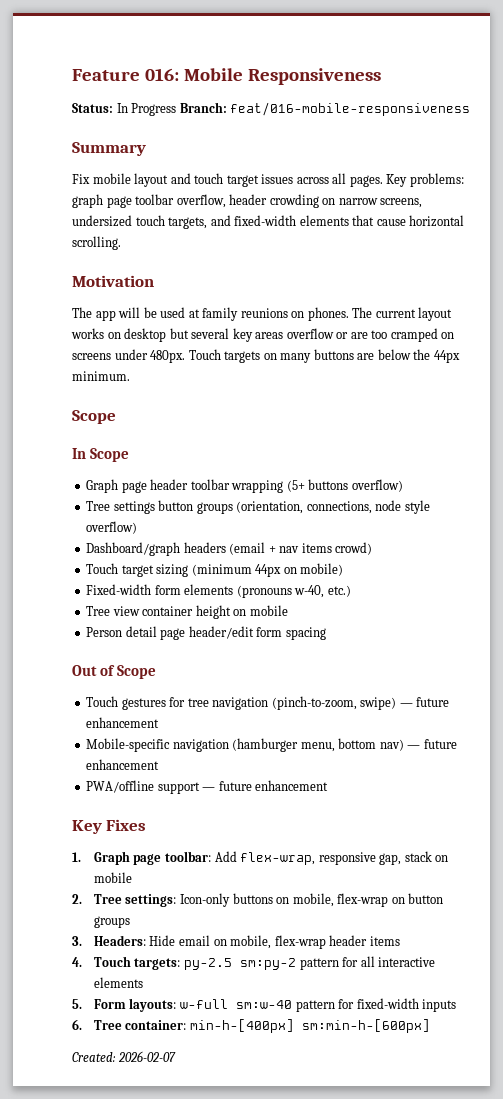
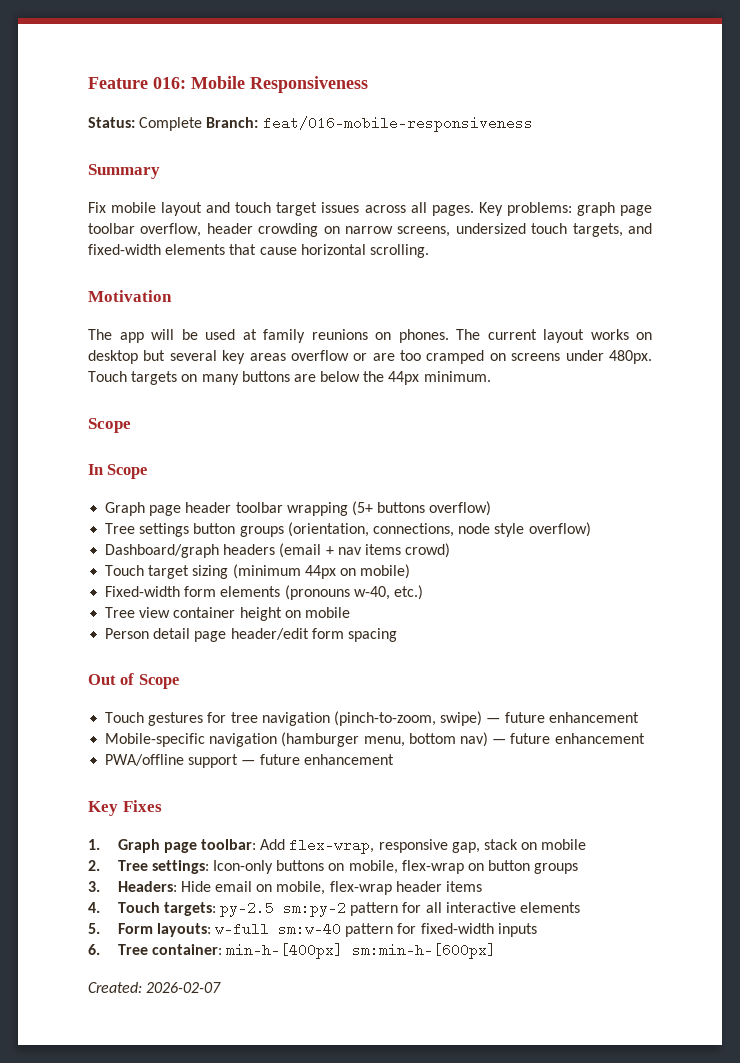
- Status: In Progress Branch: feat/016-mobile-responsiveness
+ Status: Complete Branch: feat/016-mobile-responsiveness

